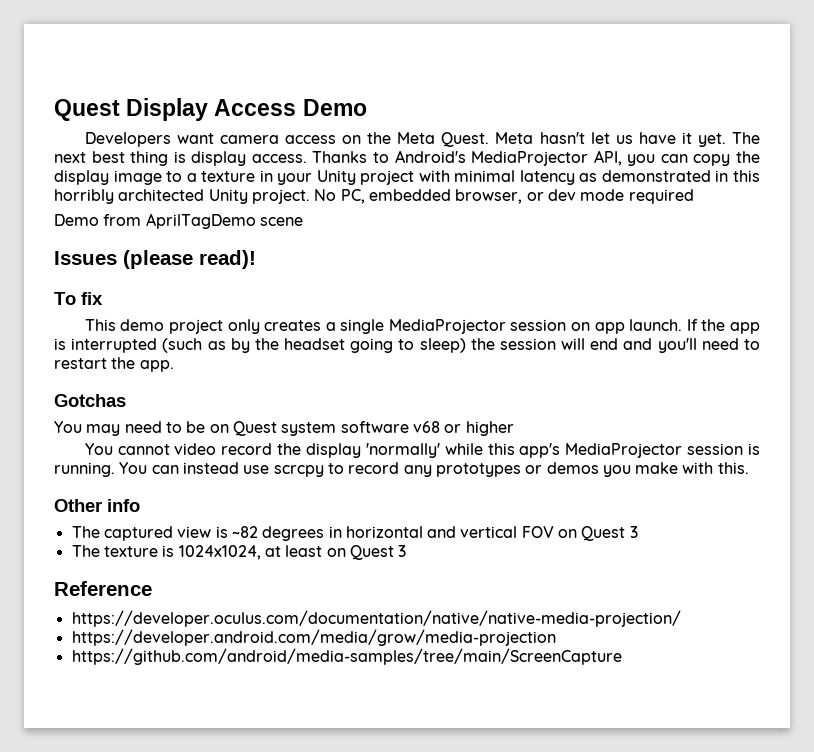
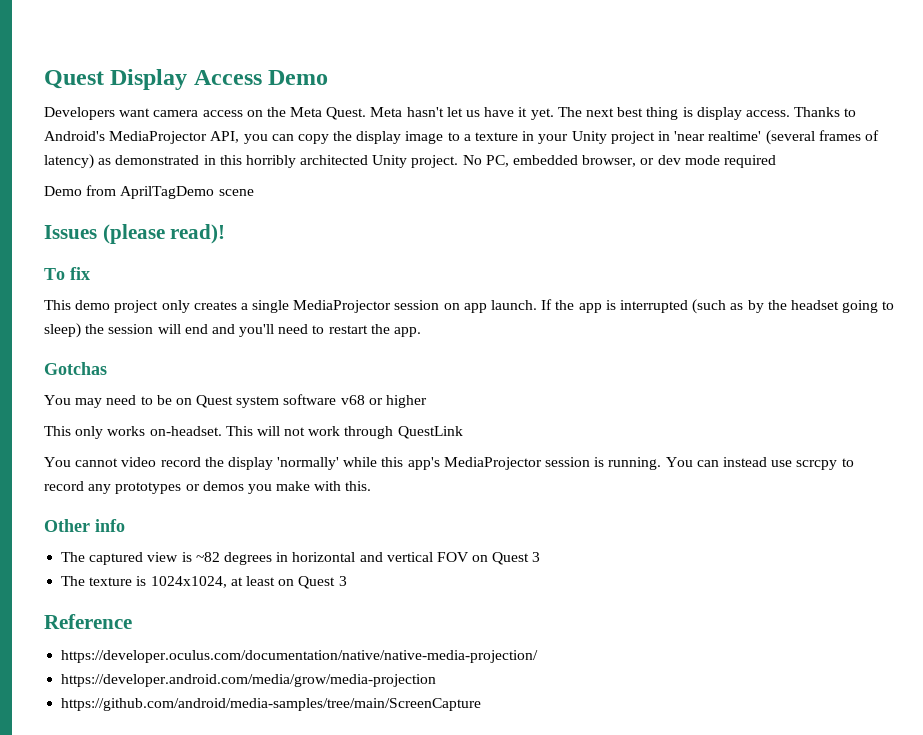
- Thanks to Android's MediaProjector API, you can copy the display image to a texture in your Unity project with minimal latency as demonstrated in this horribly architected Unity project.
+ Thanks to Android's MediaProjector API, you can copy the display image to a texture in your Unity project in 'near realtime' (several frames of latency) as demonstrated in this horribly architected Unity project.
+ This only works on-headset. This will not work through QuestLink

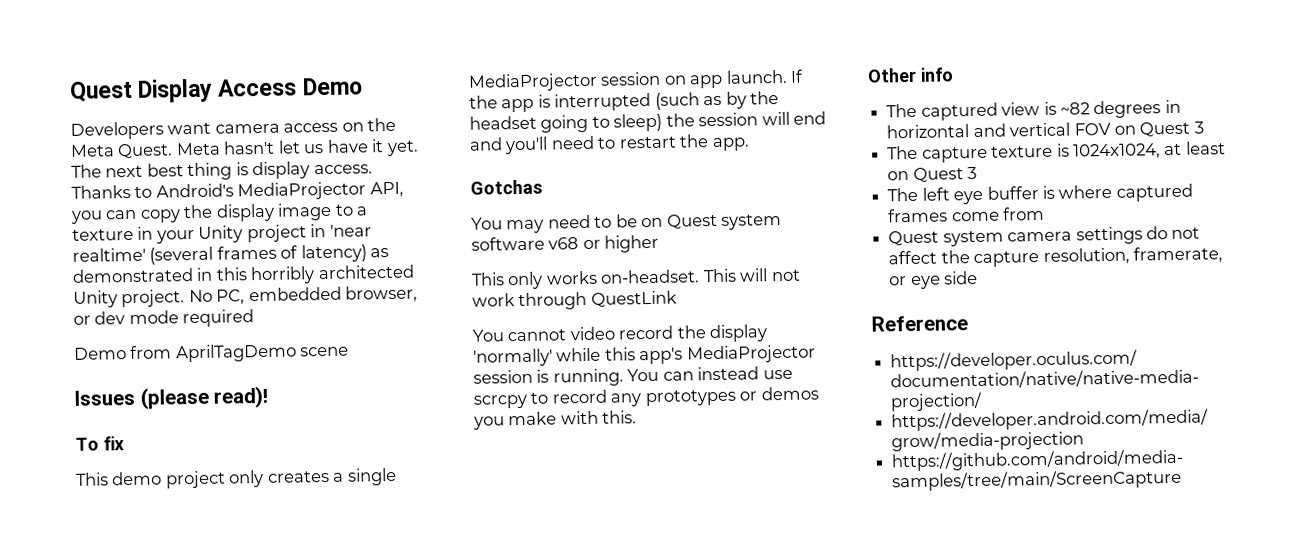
- The texture is 1024x1024, at least on Quest 3
+ The capture texture is 1024x1024, at least on Quest 3
+ The left eye buffer is where captured frames come from
+ Quest system camera settings do not affect the capture resolution, framerate, or eye side

